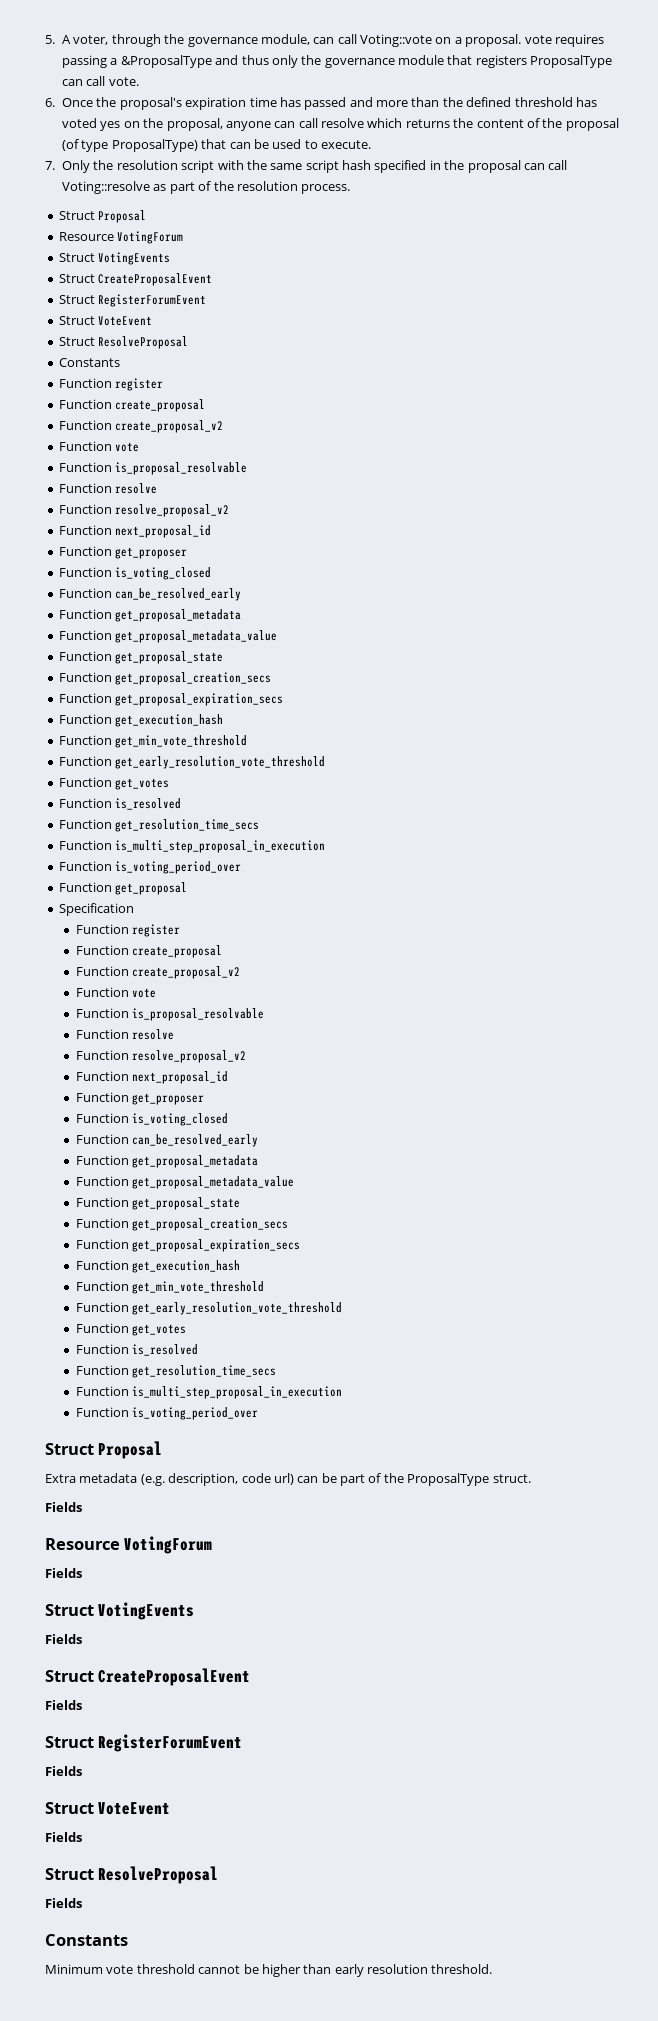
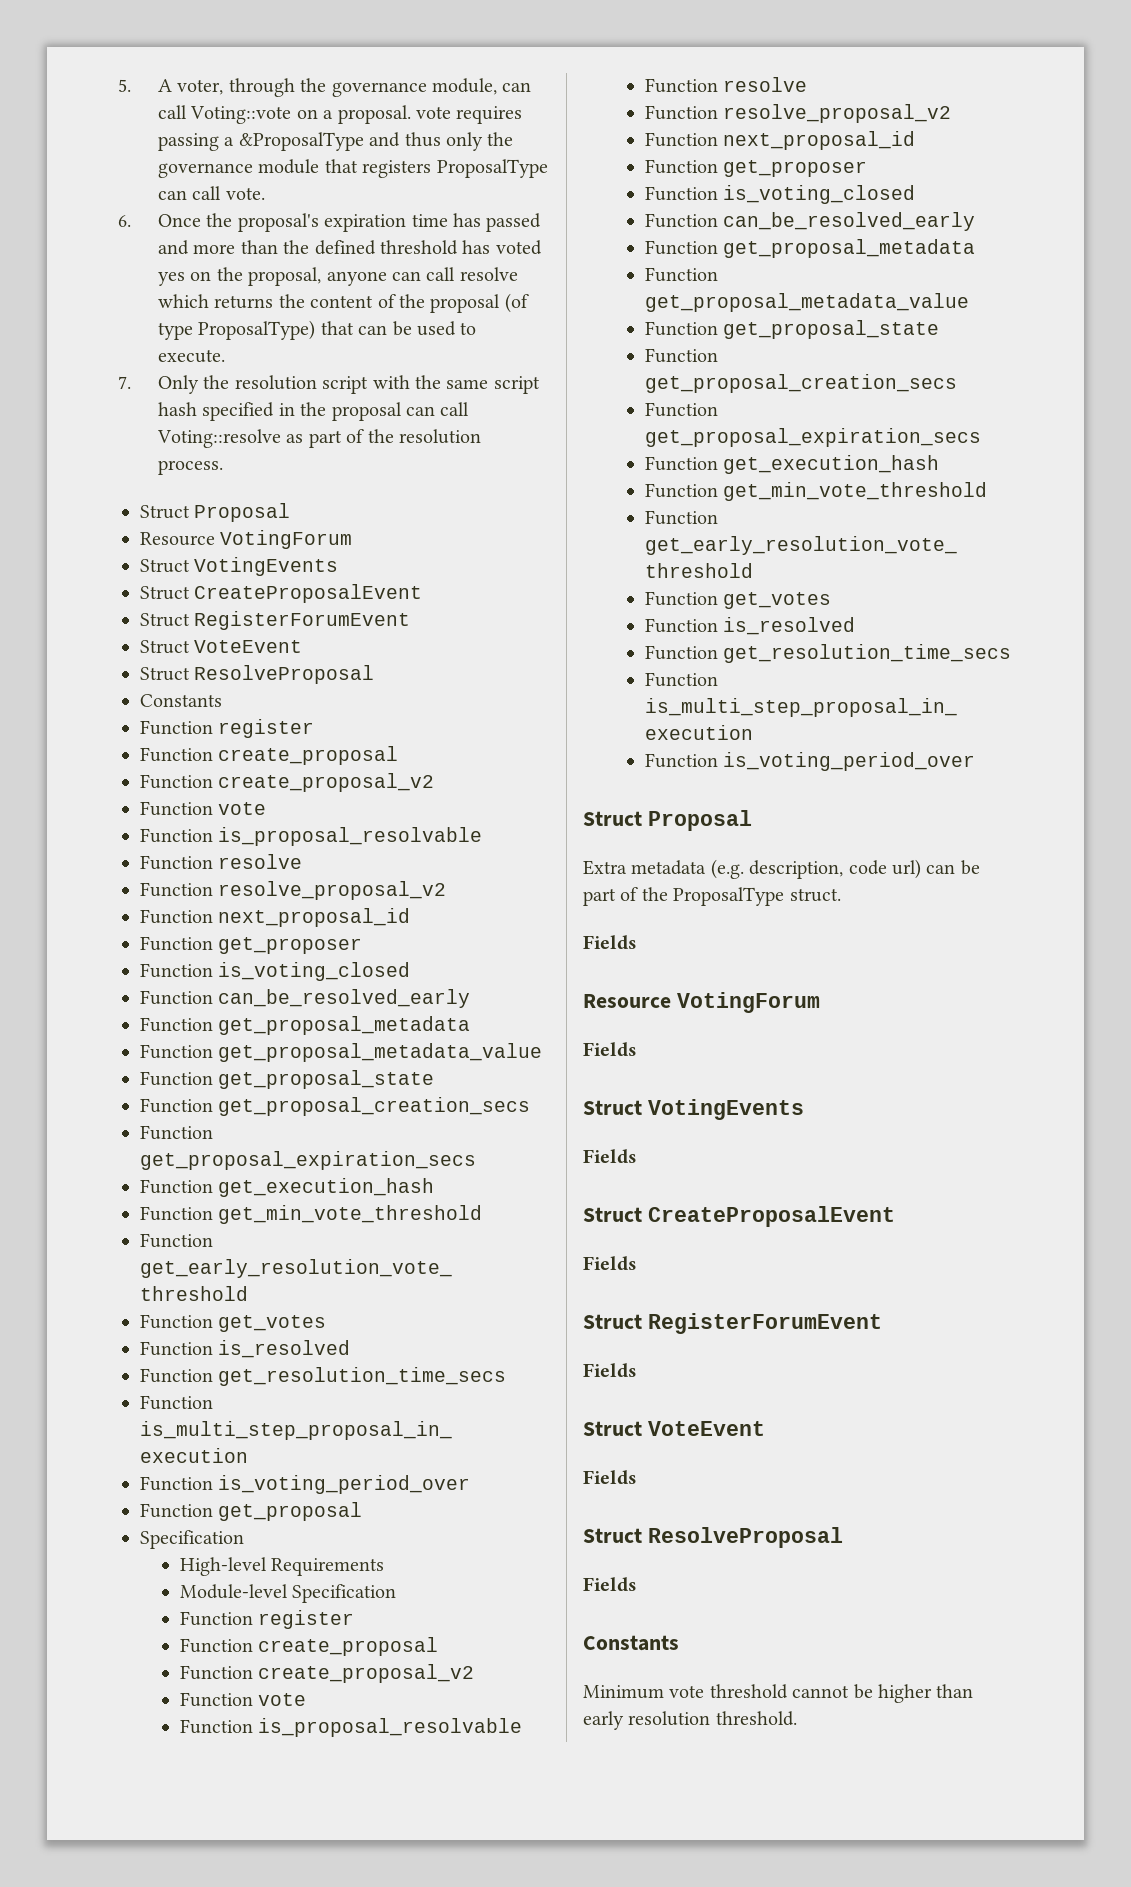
+ High-level Requirements
+ Module-level Specification

